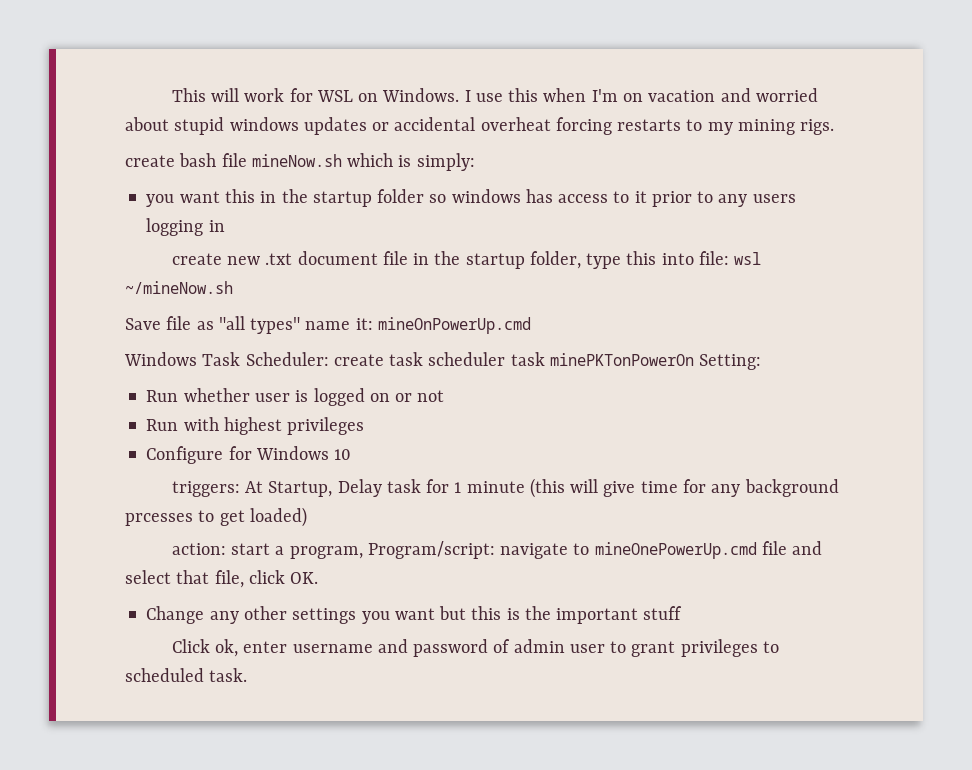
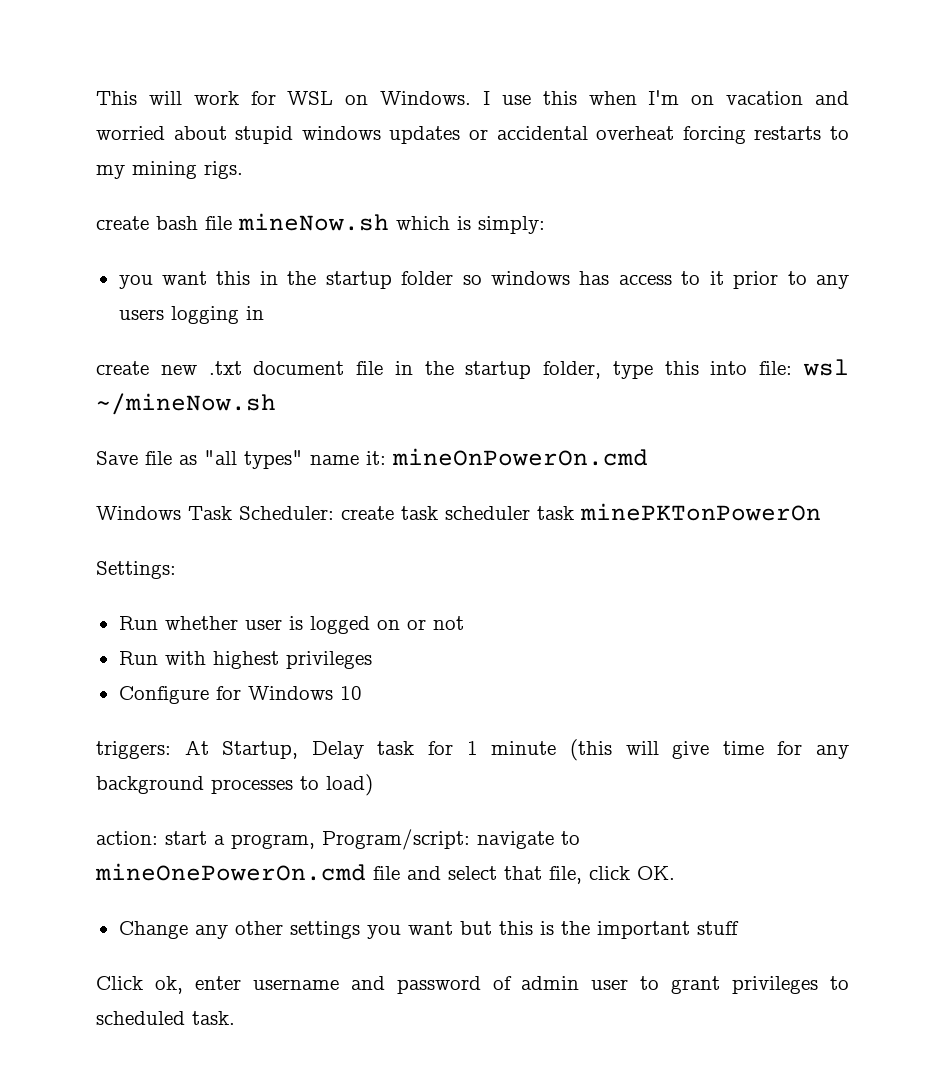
- Save file as "all types" name it: mineOnPowerUp.cmd
+ Save file as "all types" name it: mineOnPowerOn.cmd
- Windows Task Scheduler: create task scheduler task minePKTonPowerOn Setting:
+ Windows Task Scheduler: create task scheduler task minePKTonPowerOn
+ Settings:
- triggers: At Startup, Delay task for 1 minute (this will give time for any background prcesses to get loaded)
+ triggers: At Startup, Delay task for 1 minute (this will give time for any background processes to load)
- action: start a program, Program/script: navigate to mineOnePowerUp.cmd file and select that file, click OK.
+ action: start a program, Program/script: navigate to mineOnePowerOn.cmd file and select that file, click OK.

